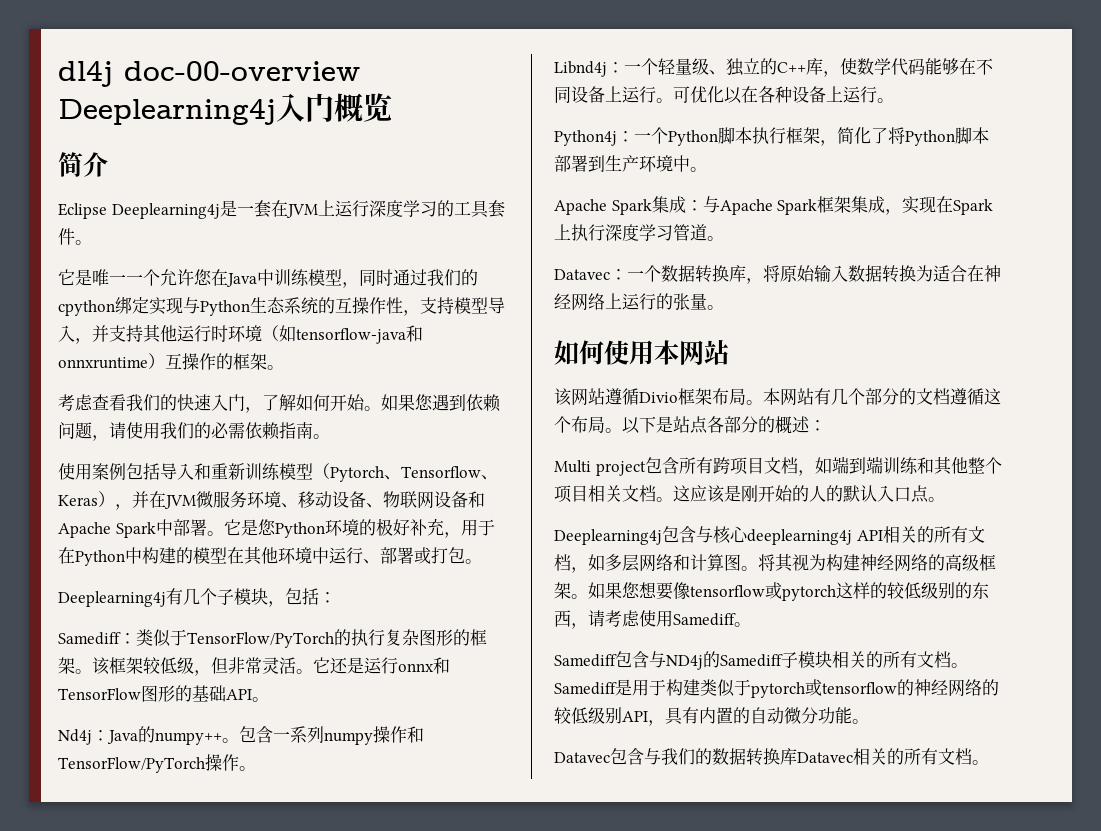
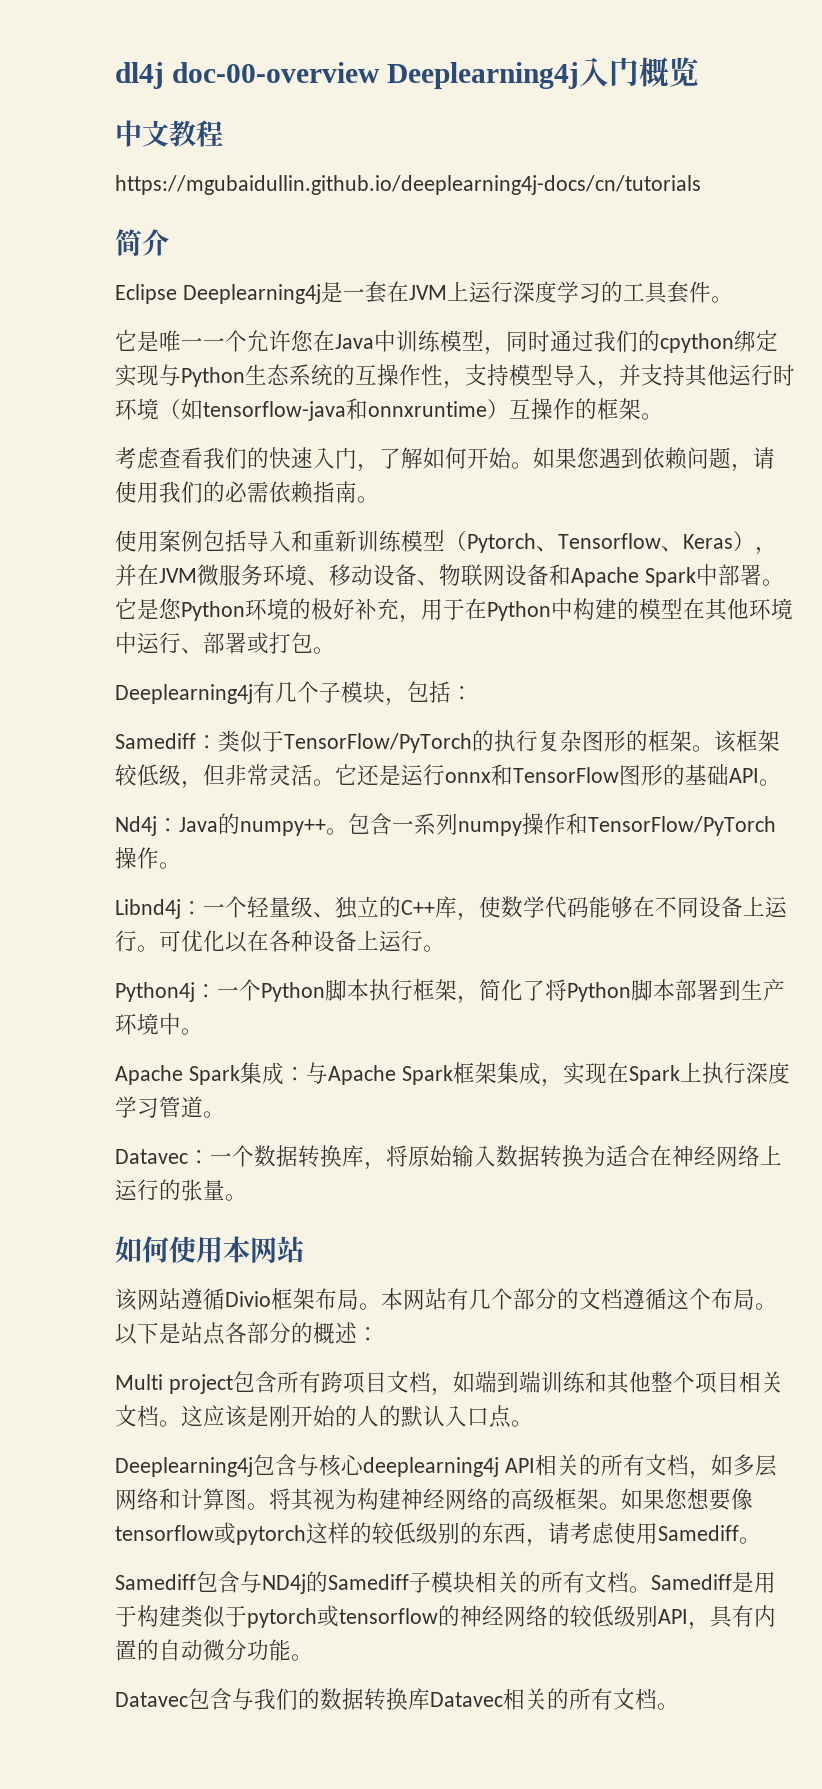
+ 中文教程
+ https://mgubaidullin.github.io/deeplearning4j-docs/cn/tutorials

